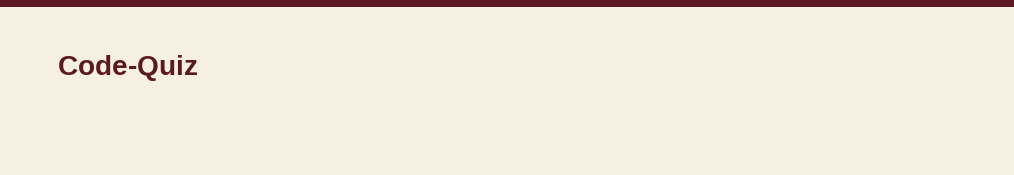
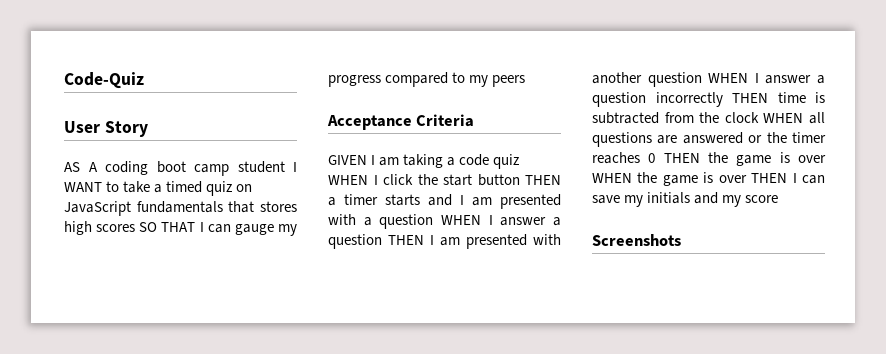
+ User Story
+ AS A coding boot camp student I WANT to take a timed quiz on JavaScript fundamentals that stores high scores SO THAT I can gauge my progress compared to my peers
+ Acceptance Criteria
+ GIVEN I am taking a code quiz WHEN I click the start button THEN a timer starts and I am presented with a question WHEN I answer a question THEN I am presented with another question WHEN I answer a question incorrectly THEN time is subtracted from the clock WHEN all questions are answered or the timer reaches 0 THEN the game is over WHEN the game is over THEN I can save my initials and my score
+ Screenshots

